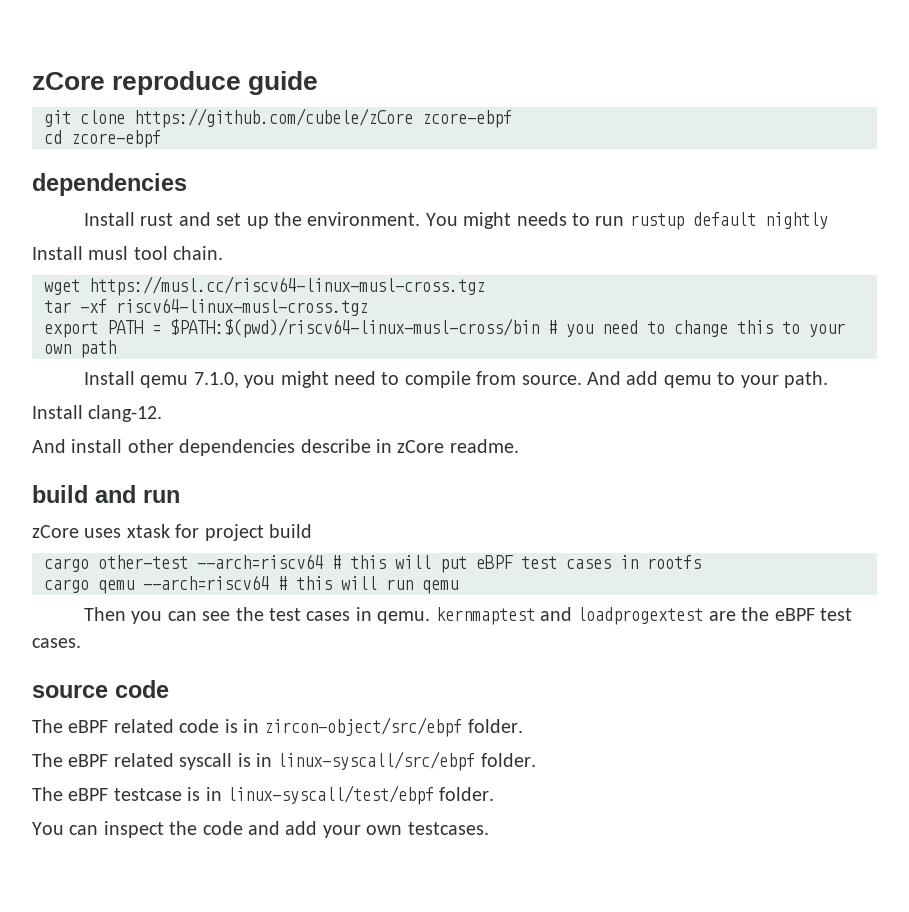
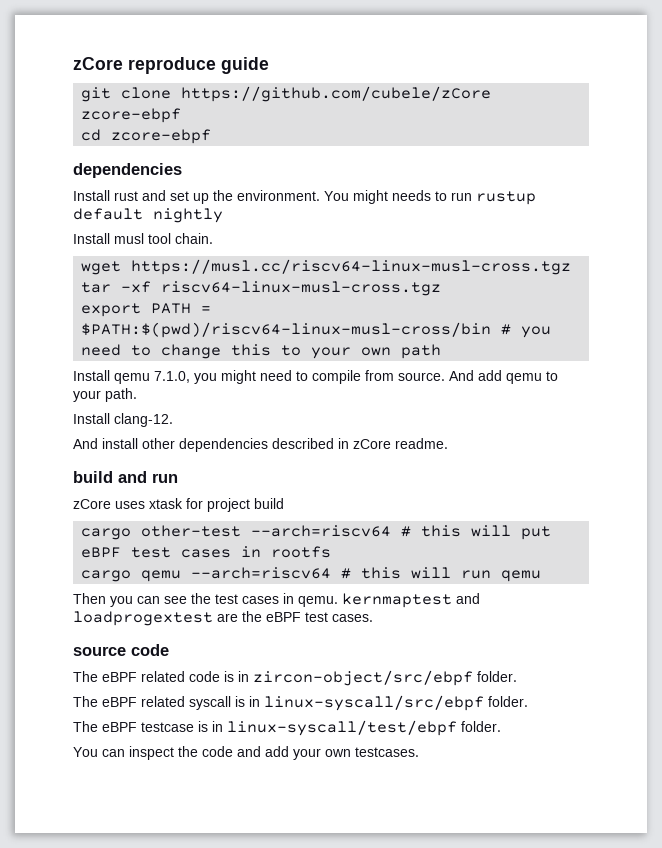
- And install other dependencies describe in zCore readme.
+ And install other dependencies described in zCore readme.

